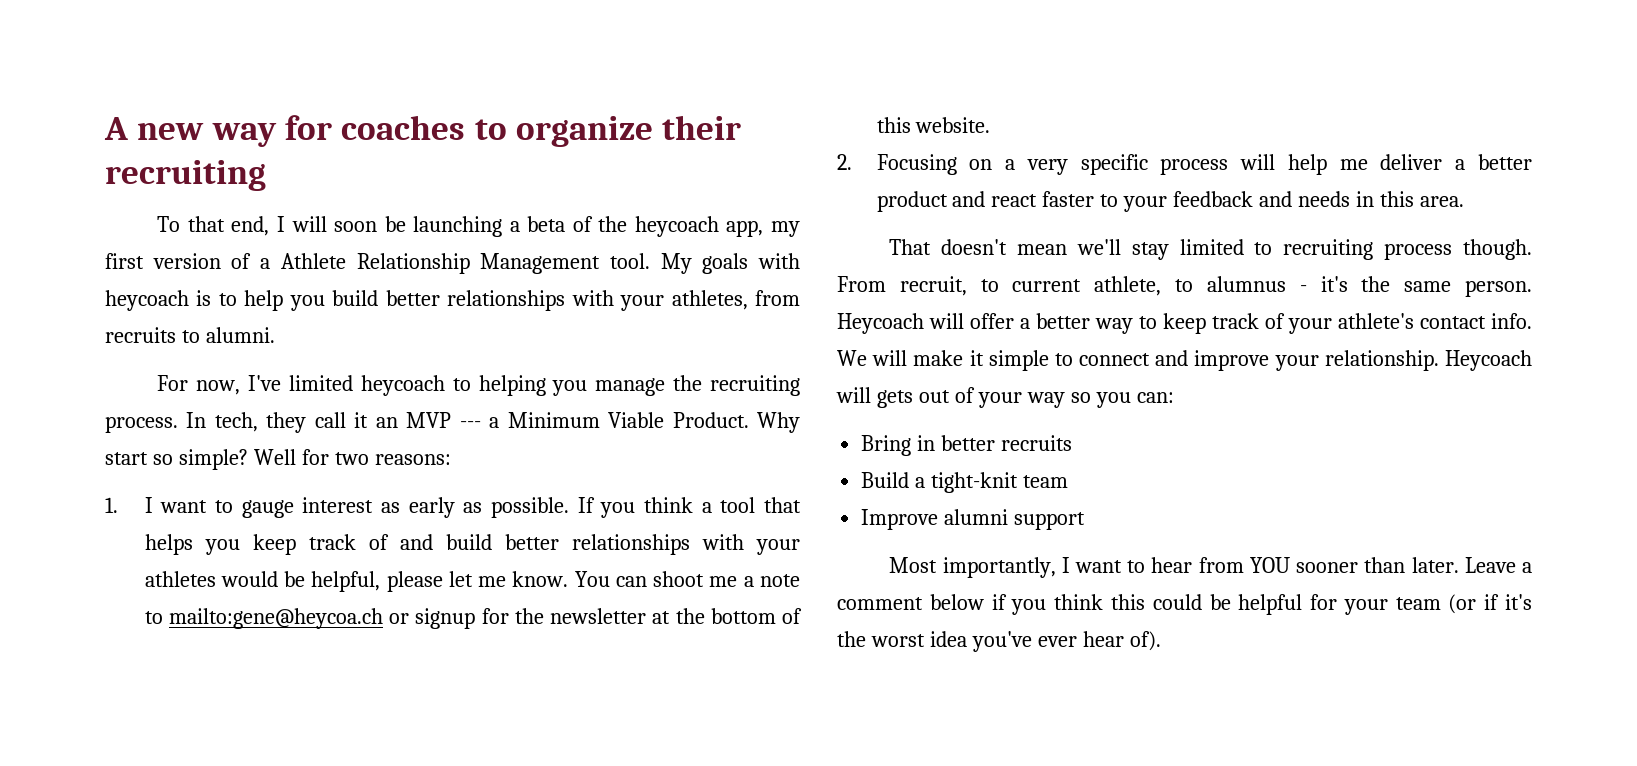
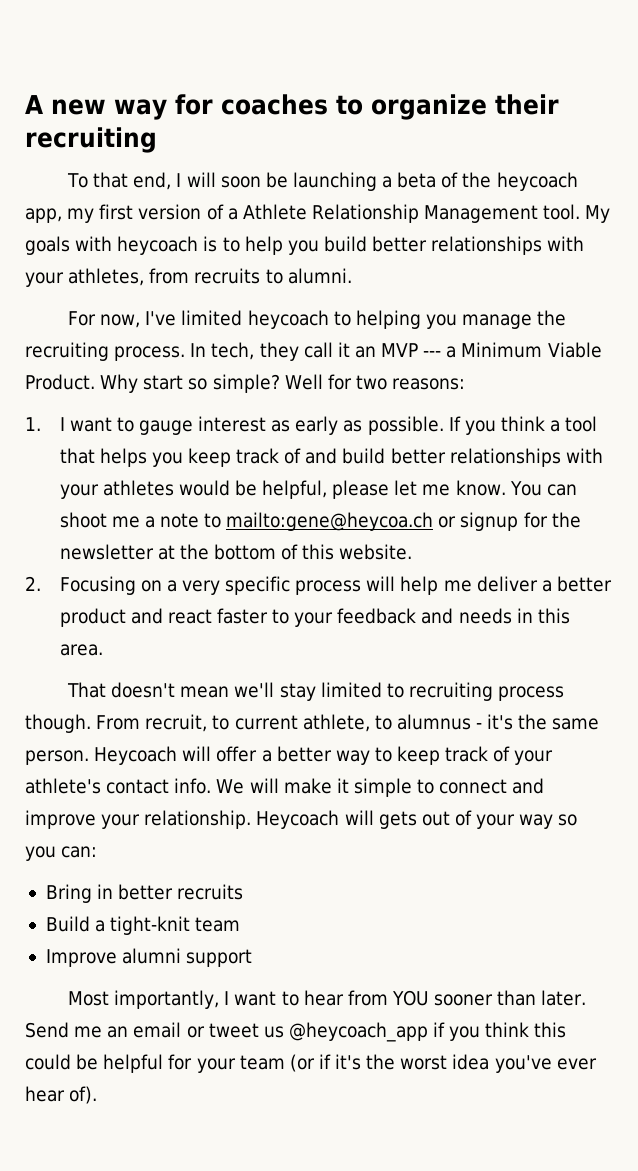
- Leave a comment below if you think this could be helpful for your team (or if it's the worst idea you've ever hear of).
+ Send me an email or tweet us @heycoach_app if you think this could be helpful for your team (or if it's the worst idea you've ever hear of).

